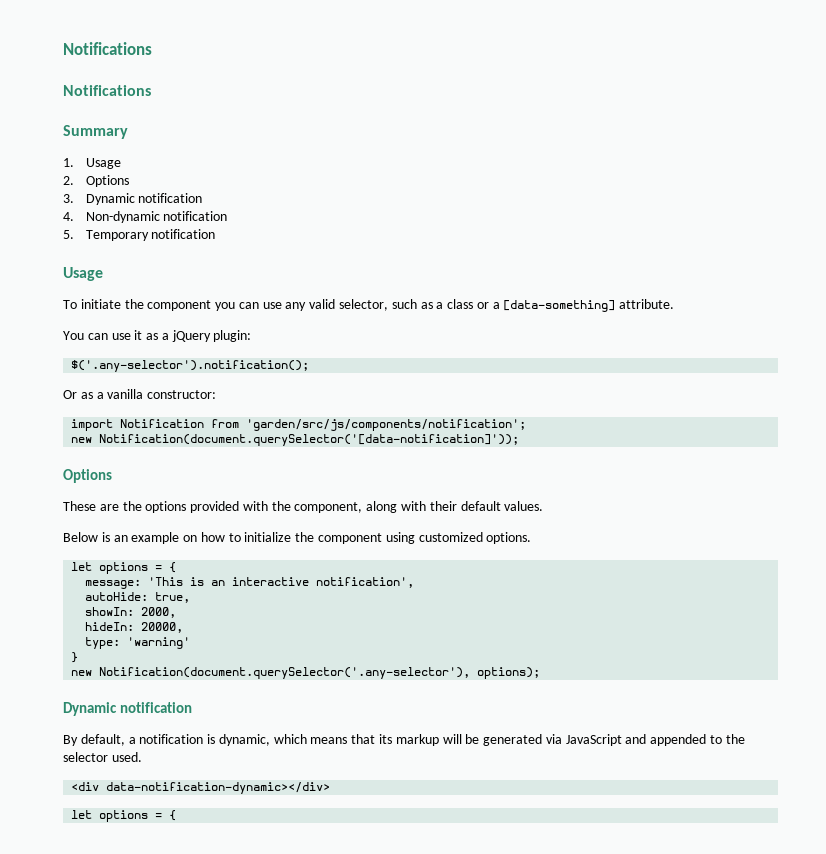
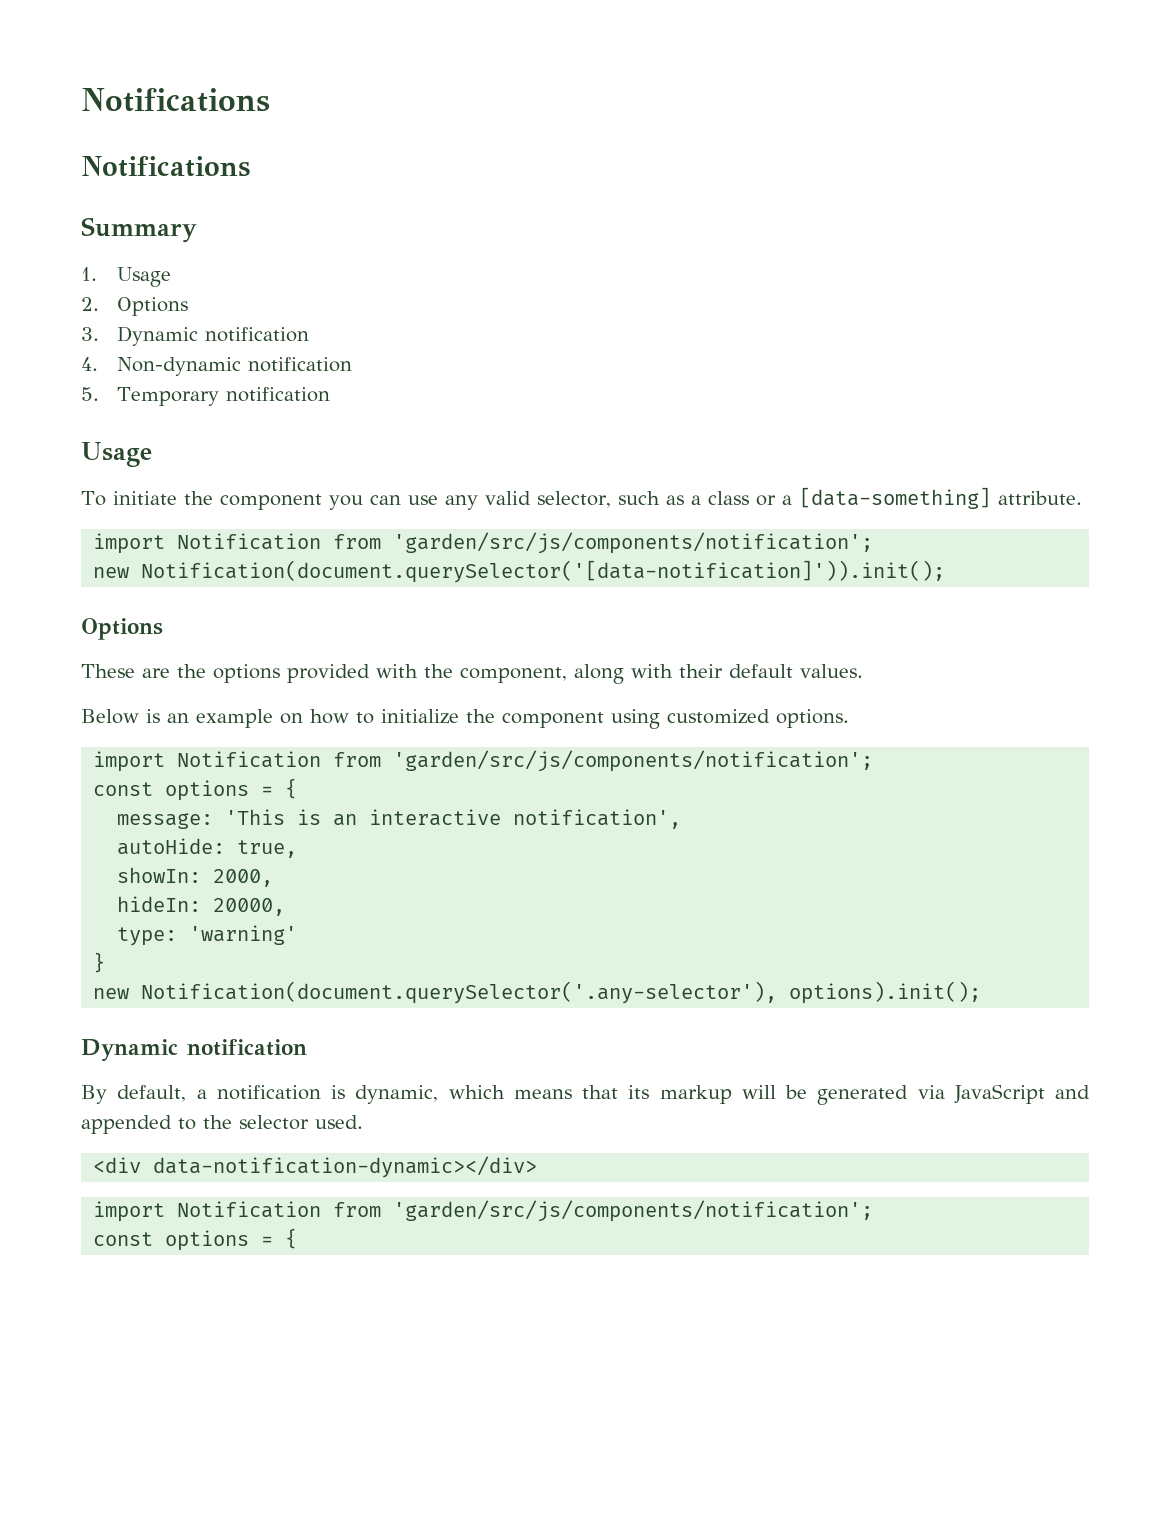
- You can use it as a jQuery plugin:
- $('.any-selector').notification();
- Or as a vanilla constructor:
- new Notification(document.querySelector('[data-notification]'));
+ new Notification(document.querySelector('[data-notification]')).init();
  Below is an example on how to initialize the component using customized options.
- let options = {
+ import Notification from 'garden/src/js/components/notification';
+ const options = {
- new Notification(document.querySelector('.any-selector'), options);
+ new Notification(document.querySelector('.any-selector'), options).init();
  <div data-notification-dynamic></div>
- let options = {
+ import Notification from 'garden/src/js/components/notification';
+ const options = {

